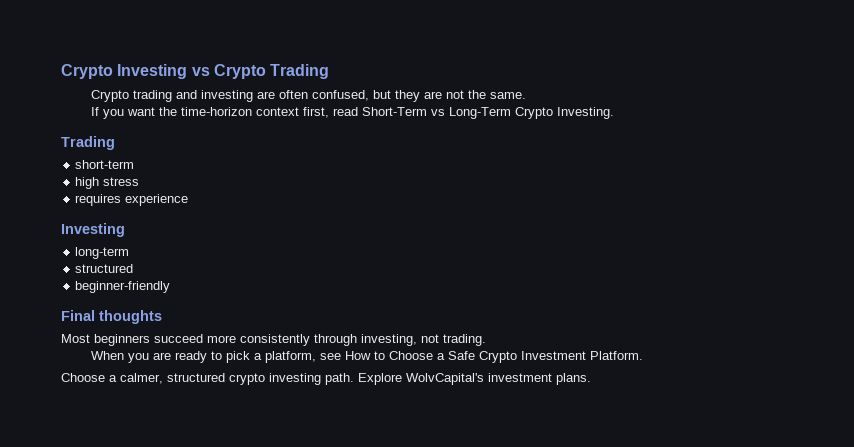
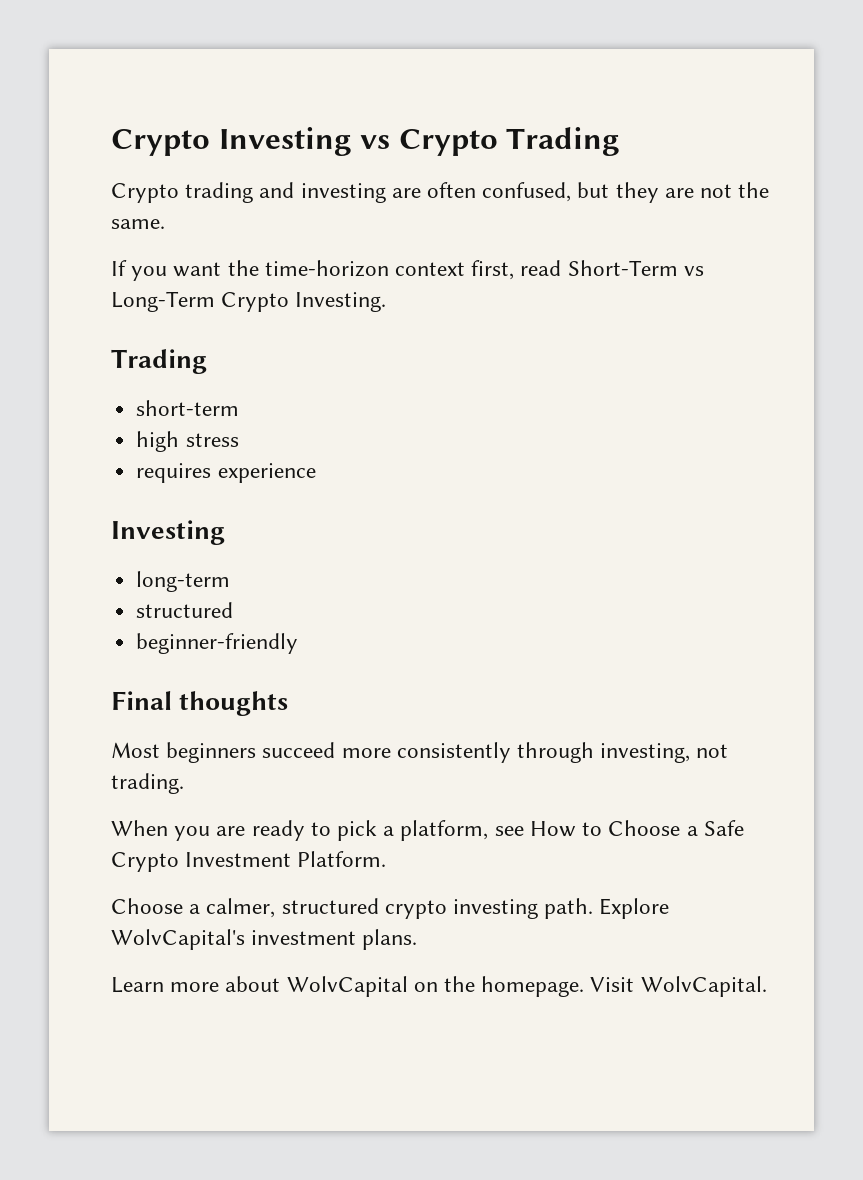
+ Learn more about WolvCapital on the homepage. Visit WolvCapital.

